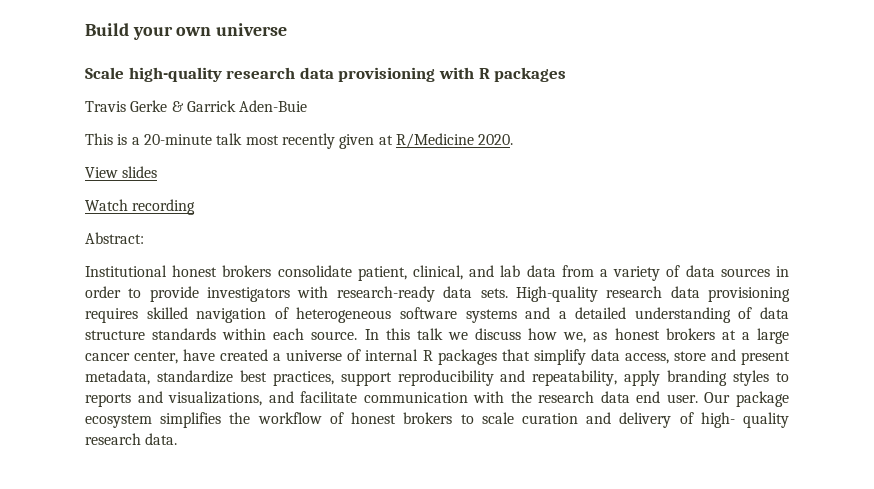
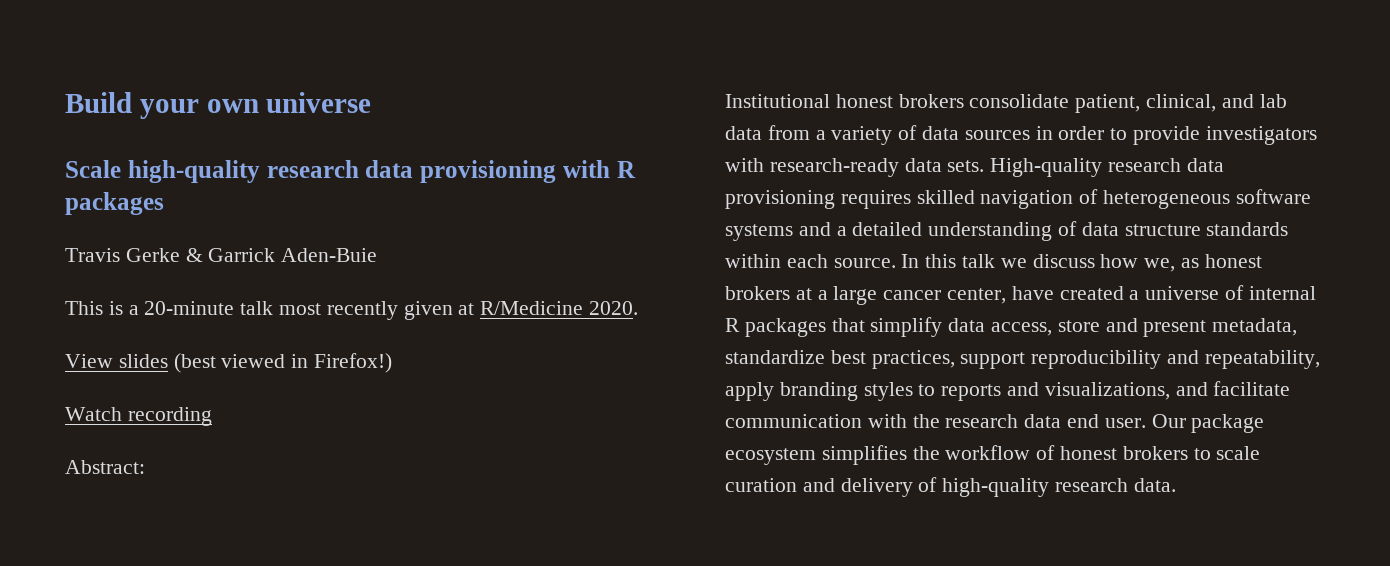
- View slides
+ View slides (best viewed in Firefox!)
- Our package ecosystem simplifies the workflow of honest brokers to scale curation and delivery of high- quality research data.
+ Our package ecosystem simplifies the workflow of honest brokers to scale curation and delivery of high-quality research data.

